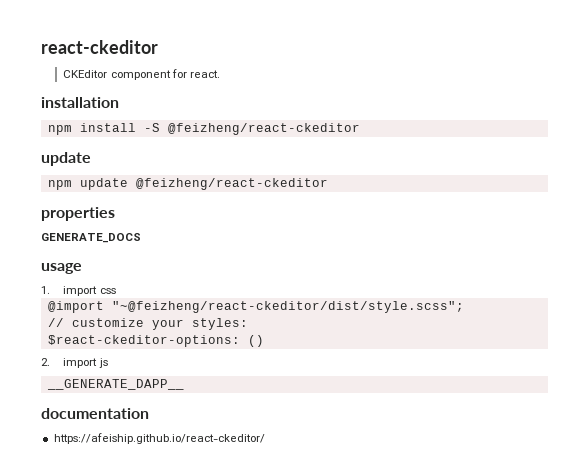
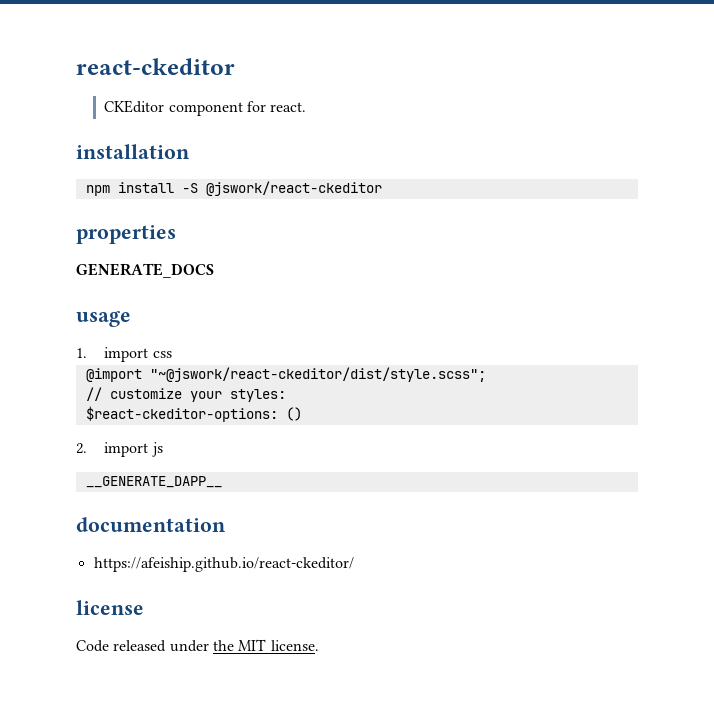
- npm install -S @feizheng/react-ckeditor
- update
- npm update @feizheng/react-ckeditor
+ npm install -S @jswork/react-ckeditor
- @import "~@feizheng/react-ckeditor/dist/style.scss";
+ @import "~@jswork/react-ckeditor/dist/style.scss";
+ license
+ Code released under the MIT license.

